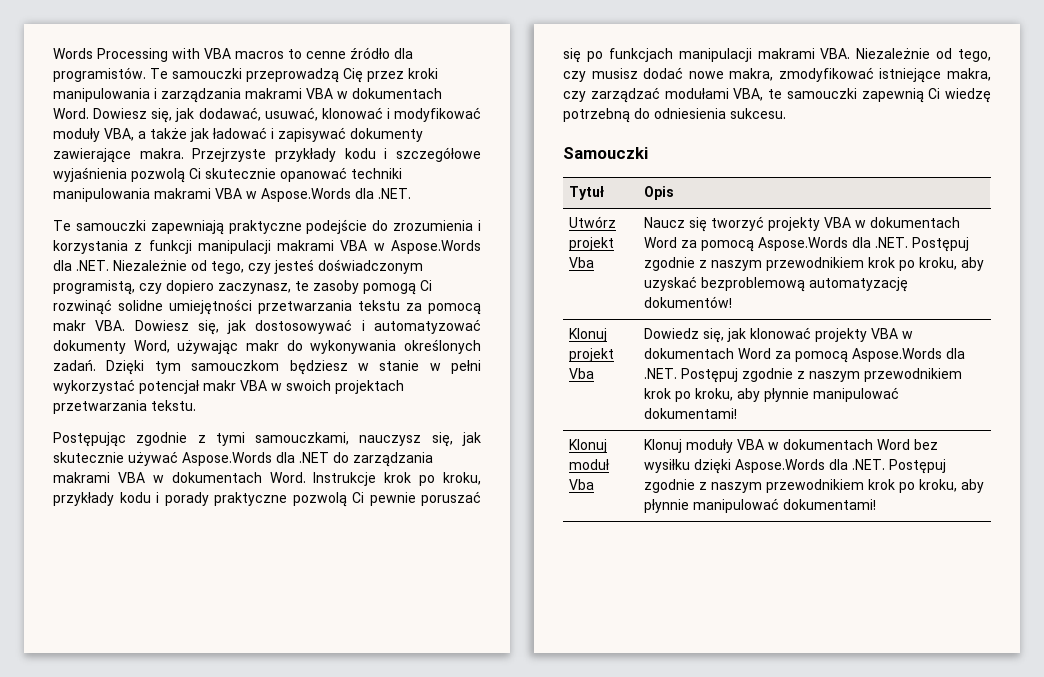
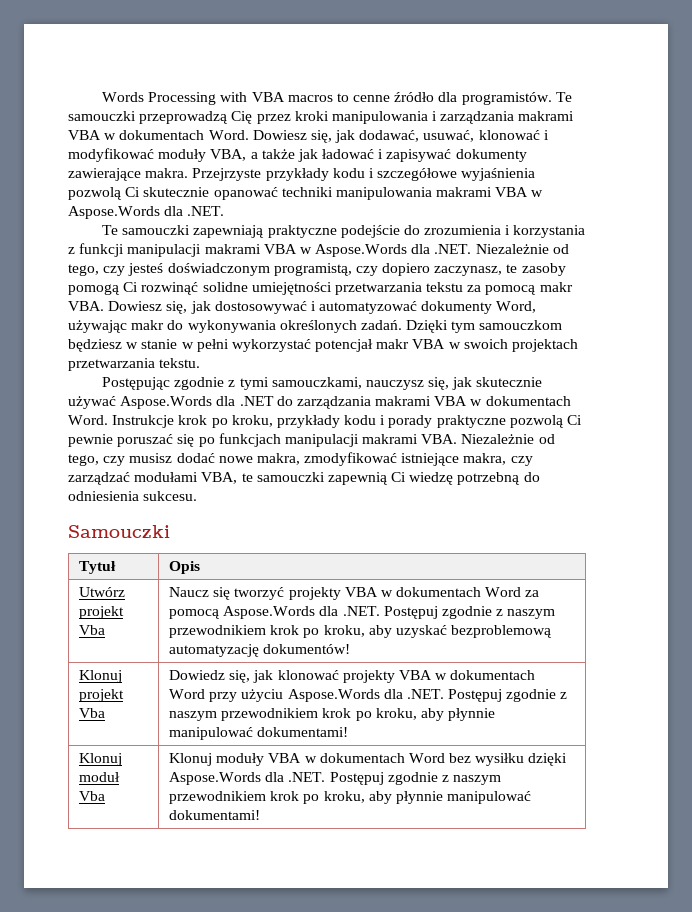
- Klonuj projekt Vba | Dowiedz się, jak klonować projekty VBA w dokumentach Word za pomocą Aspose.Words dla .NET. Postępuj zgodnie z naszym przewodnikiem krok po kroku, aby płynnie manipulować dokumentami!
+ Klonuj projekt Vba | Dowiedz się, jak klonować projekty VBA w dokumentach Word przy użyciu Aspose.Words dla .NET. Postępuj zgodnie z naszym przewodnikiem krok po kroku, aby płynnie manipulować dokumentami!

